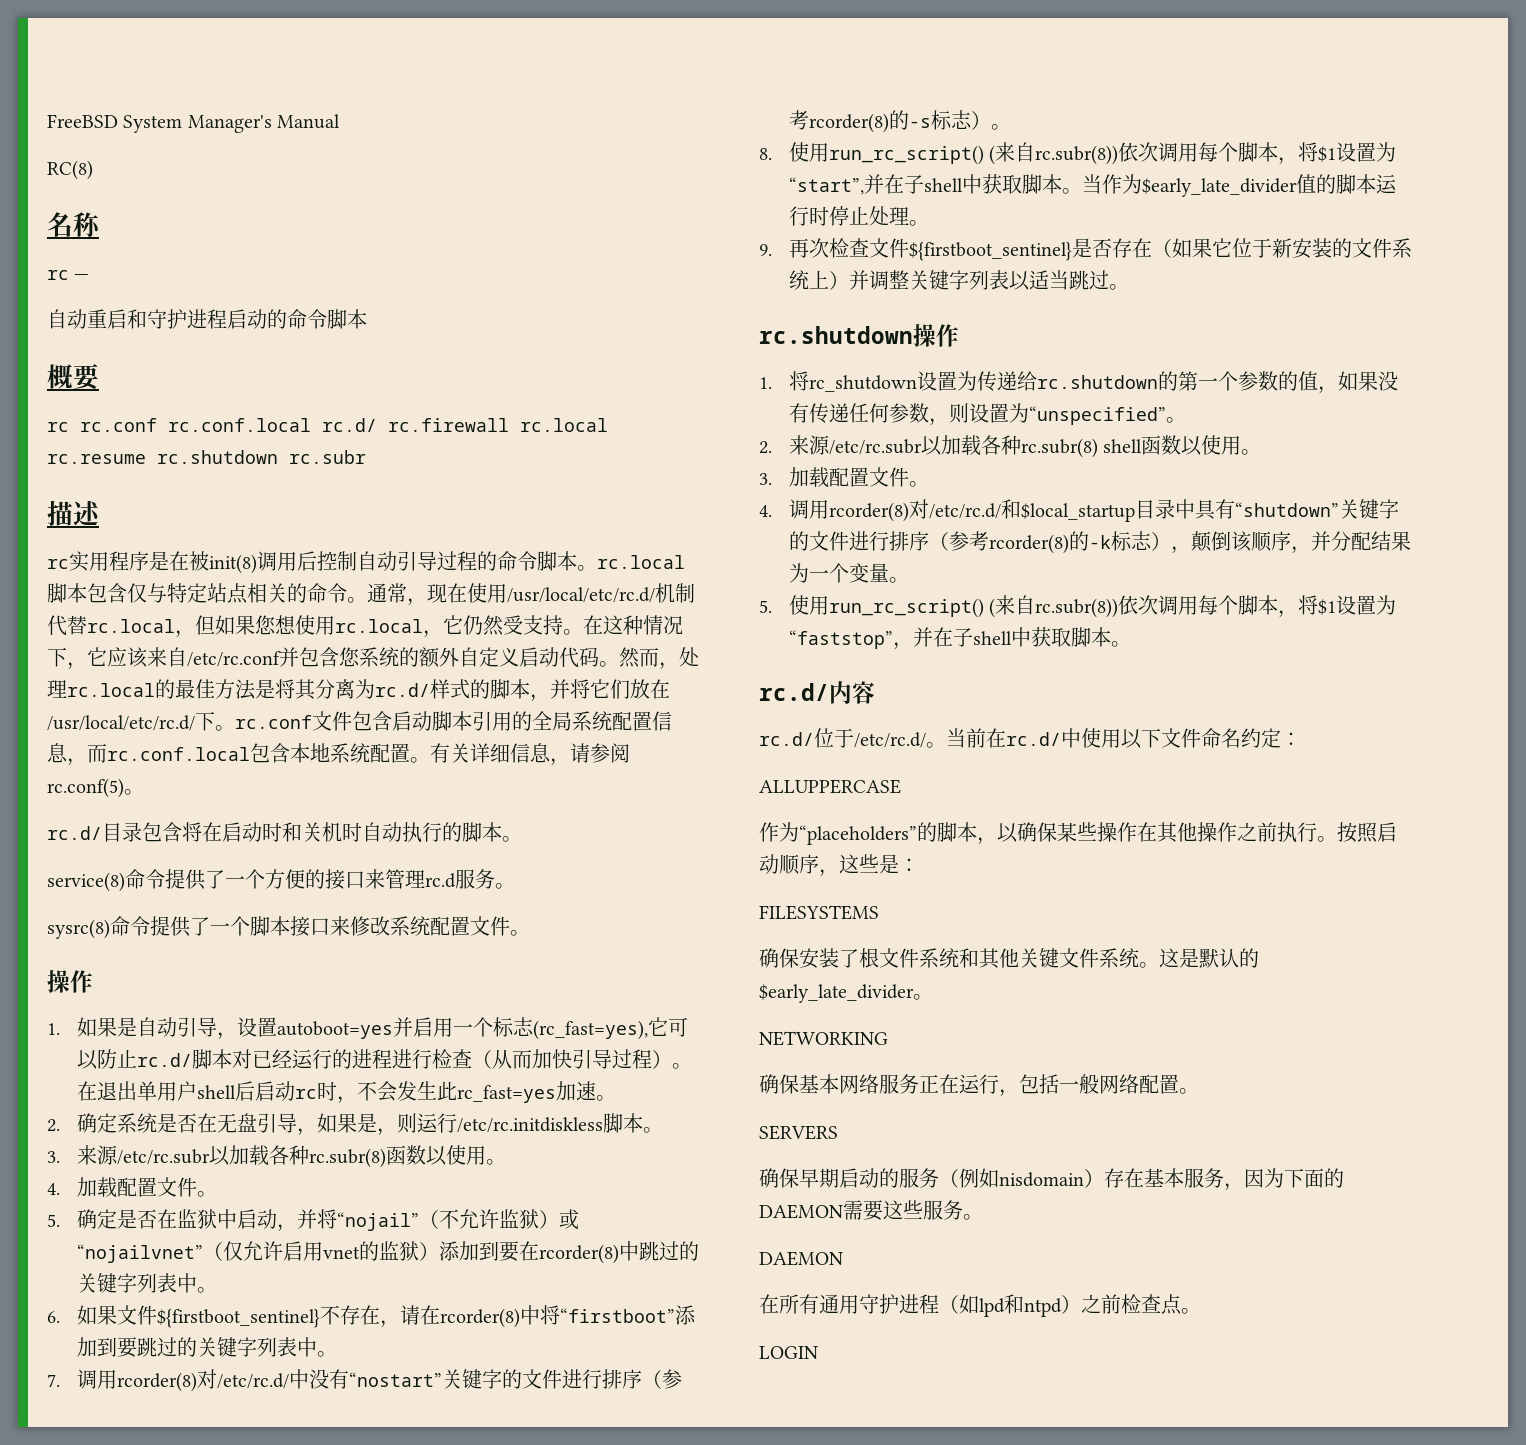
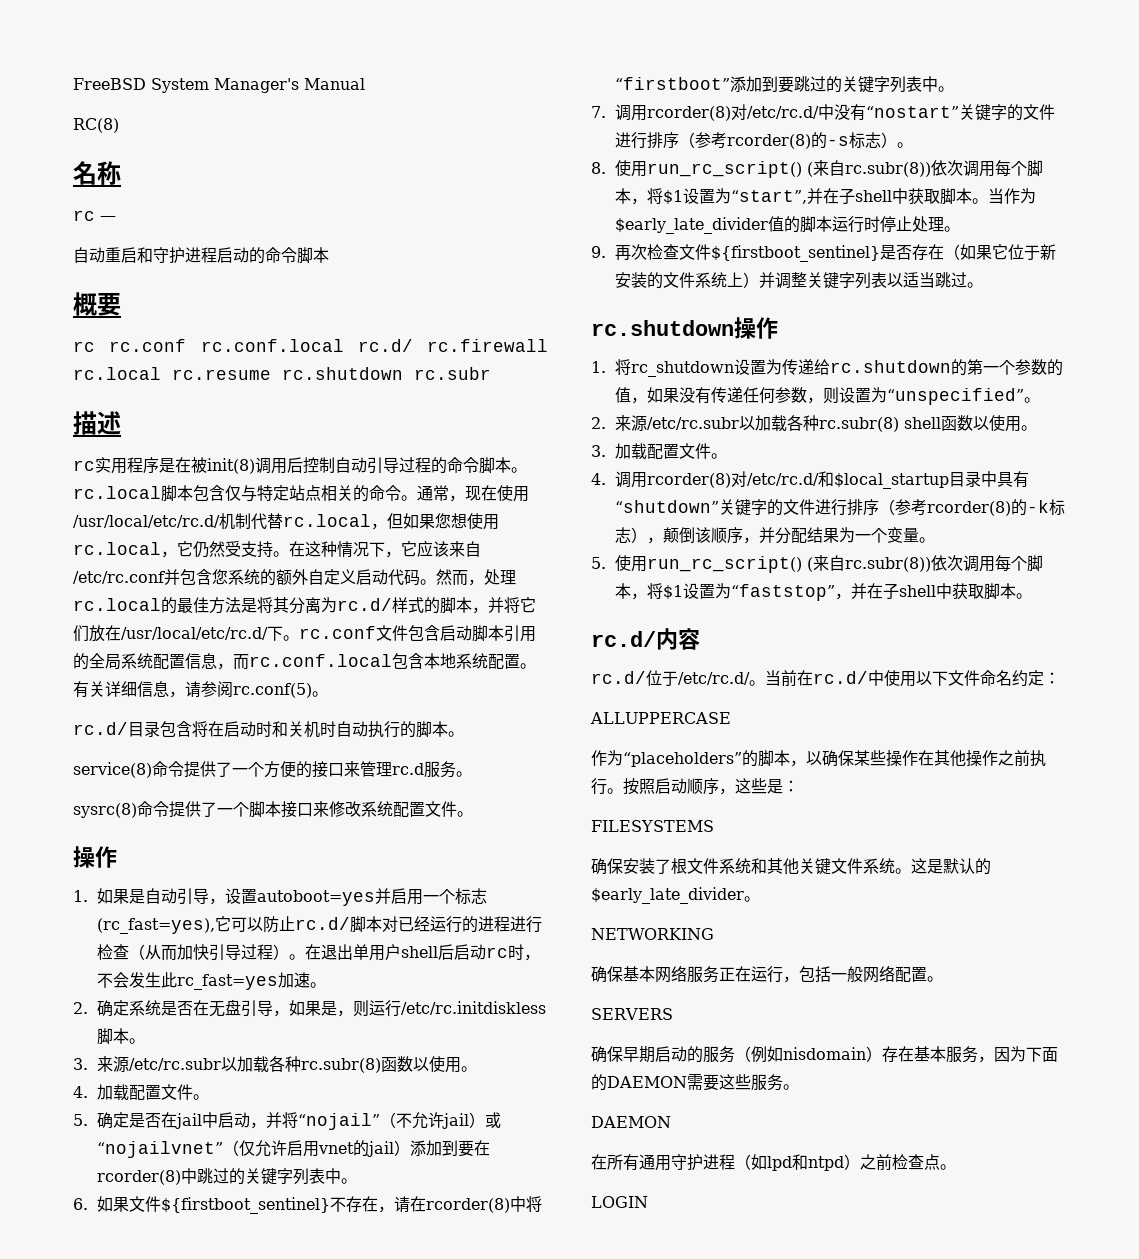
- 5.确定是否在监狱中启动，并将“nojail”（不允许监狱）或“nojailvnet”（仅允许启用vnet的监狱）添加到要在rcorder(8)中跳过的关键字列表中。
+ 5.确定是否在jail中启动，并将“nojail”（不允许jail）或“nojailvnet”（仅允许启用vnet的jail）添加到要在rcorder(8)中跳过的关键字列表中。

